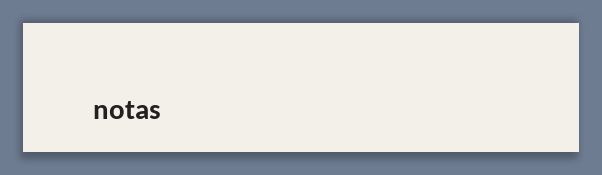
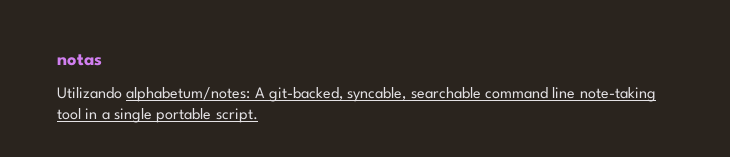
+ Utilizando alphabetum/notes: A git-backed, syncable, searchable command line note-taking tool in a single portable script.

